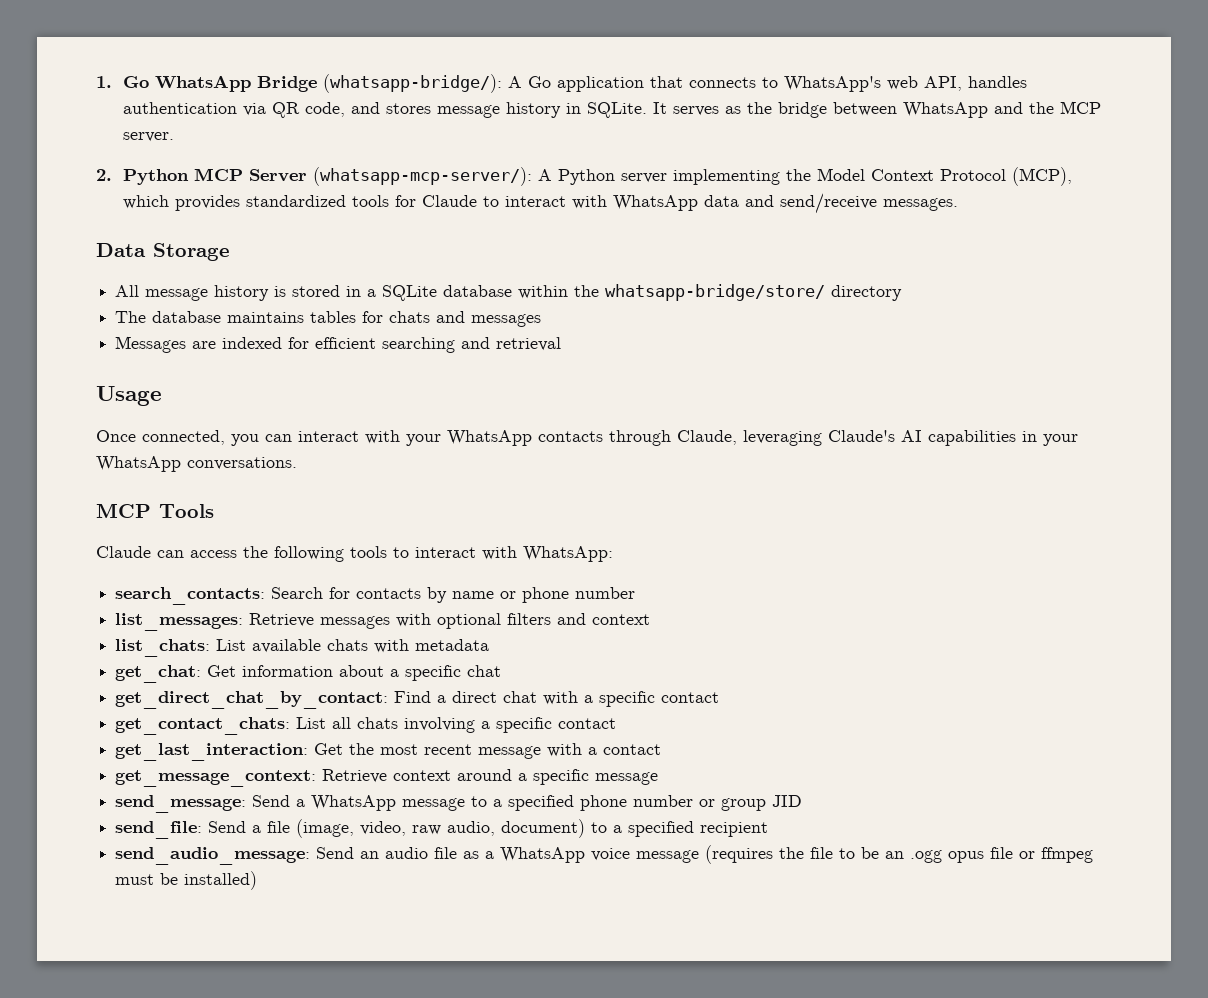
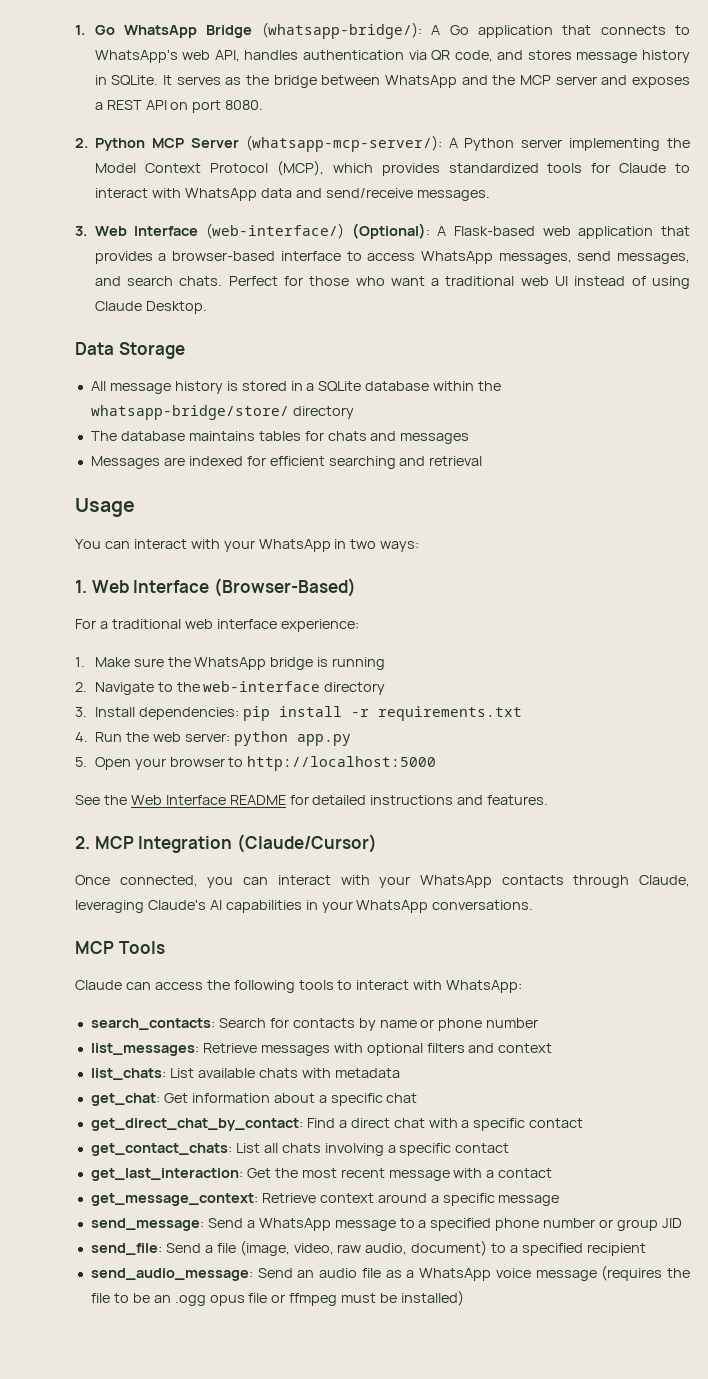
- It serves as the bridge between WhatsApp and the MCP server.
+ It serves as the bridge between WhatsApp and the MCP server and exposes a REST API on port 8080.
+ 3. Web Interface (web-interface/) (Optional): A Flask-based web application that provides a browser-based interface to access WhatsApp messages, send messages, and search chats. Perfect for those who want a traditional web UI instead of using Claude Desktop.
+ You can interact with your WhatsApp in two ways:
+ 1. Web Interface (Browser-Based)
+ For a traditional web interface experience:
+ 1. Make sure the WhatsApp bridge is running
+ 2. Navigate to the web-interface directory
+ 3. Install dependencies: pip install -r requirements.txt
+ 4. Run the web server: python app.py
+ 5. Open your browser to http://localhost:5000
+ See the Web Interface README for detailed instructions and features.
+ 2. MCP Integration (Claude/Cursor)

